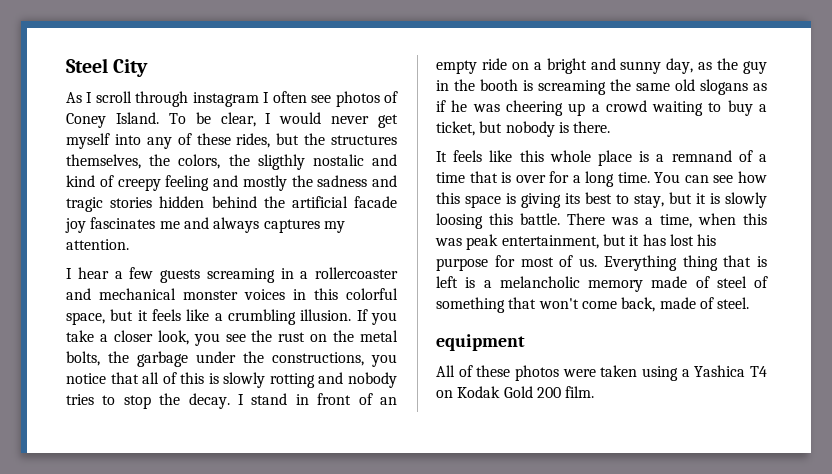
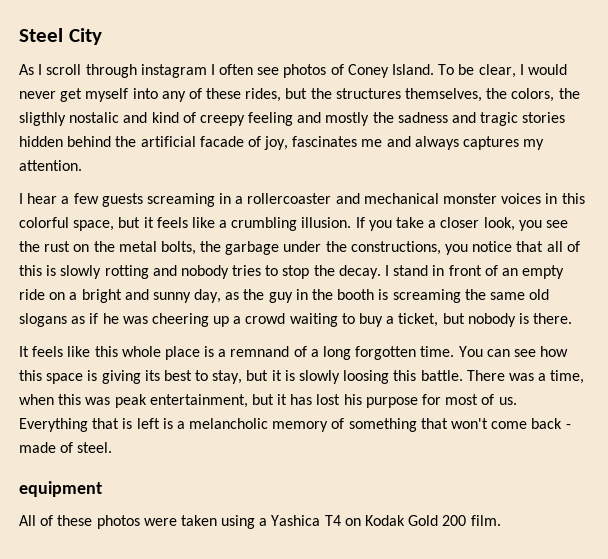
- To be clear, I would never get myself into any of these rides, but the structures themselves, the colors, the sligthly nostalic and kind of creepy feeling and mostly the sadness and tragic stories hidden behind the artificial facade joy fascinates me and always captures my attention.
+ To be clear, I would never get myself into any of these rides, but the structures themselves, the colors, the sligthly nostalic and kind of creepy feeling and mostly the sadness and tragic stories hidden behind the artificial facade of joy, fascinates me and always captures my attention.
- It feels like this whole place is a remnand of a time that is over for a long time.
+ It feels like this whole place is a remnand of a long forgotten time.
- Everything thing that is left is a melancholic memory made of steel of something that won't come back, made of steel.
+ Everything that is left is a melancholic memory of something that won't come back - made of steel.

